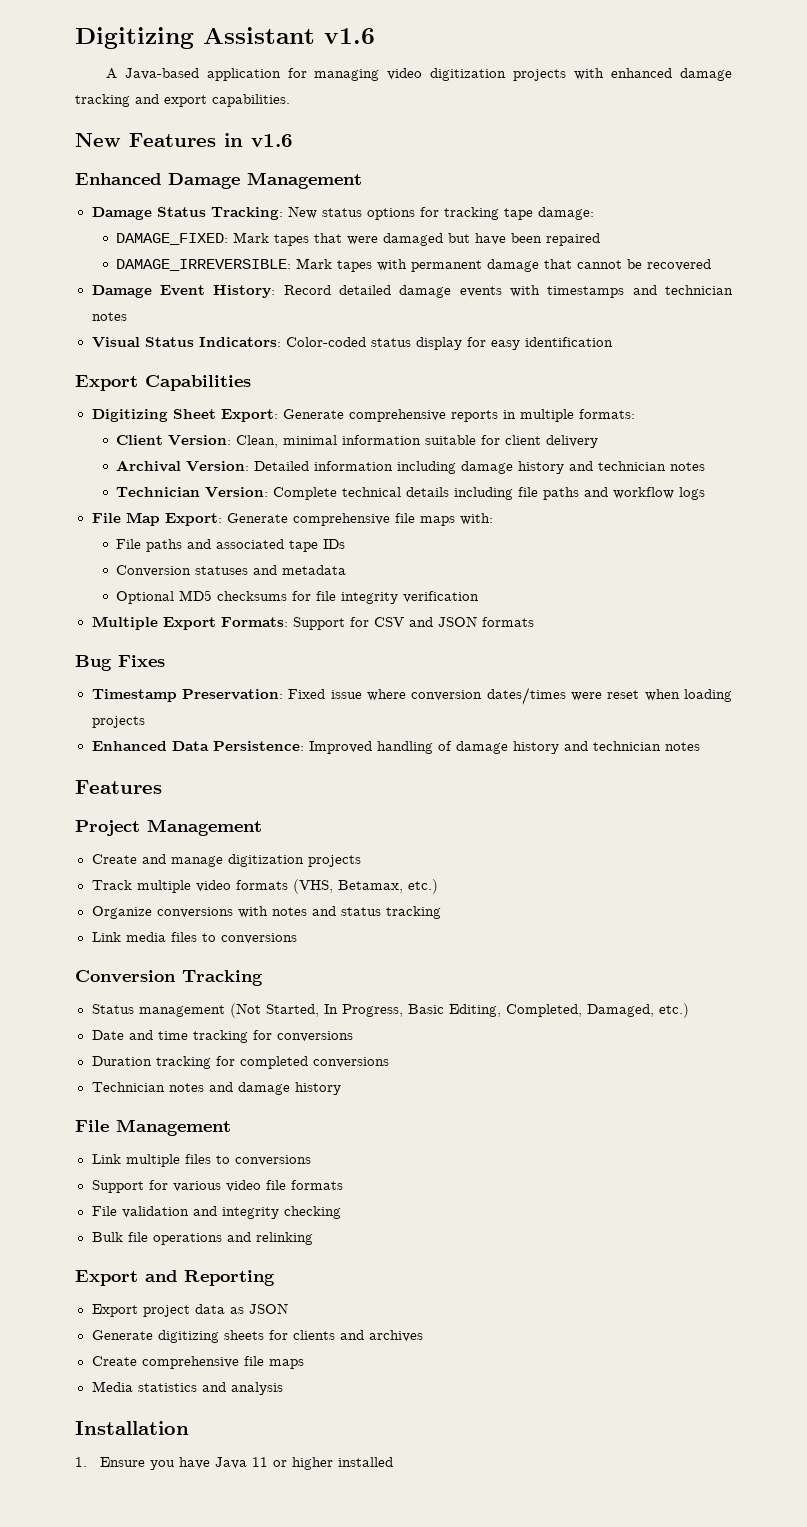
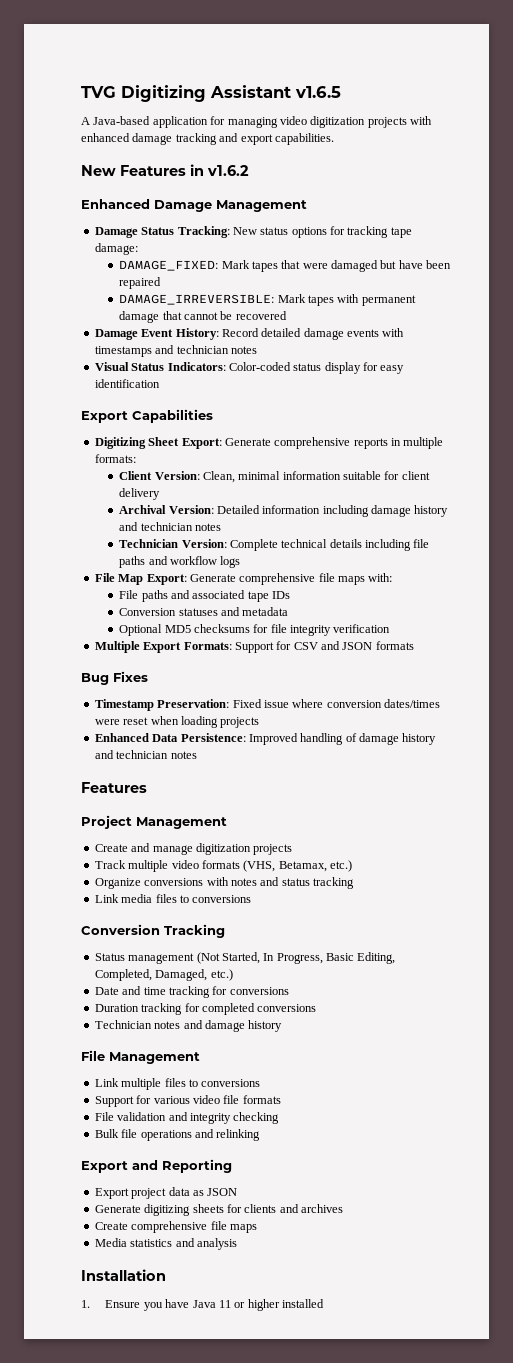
- Digitizing Assistant v1.6
+ TVG Digitizing Assistant v1.6.5
- New Features in v1.6
+ New Features in v1.6.2

